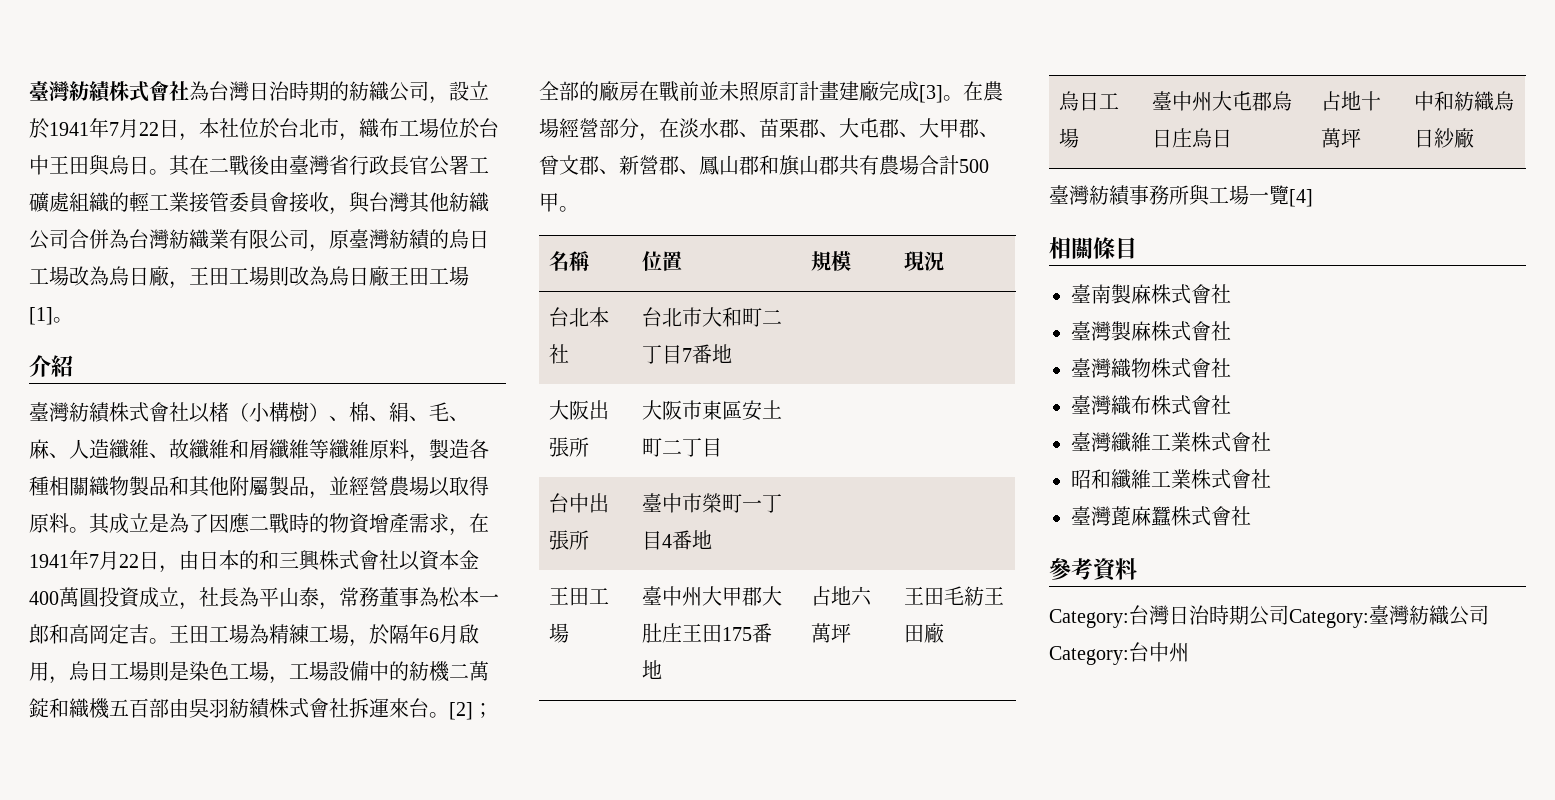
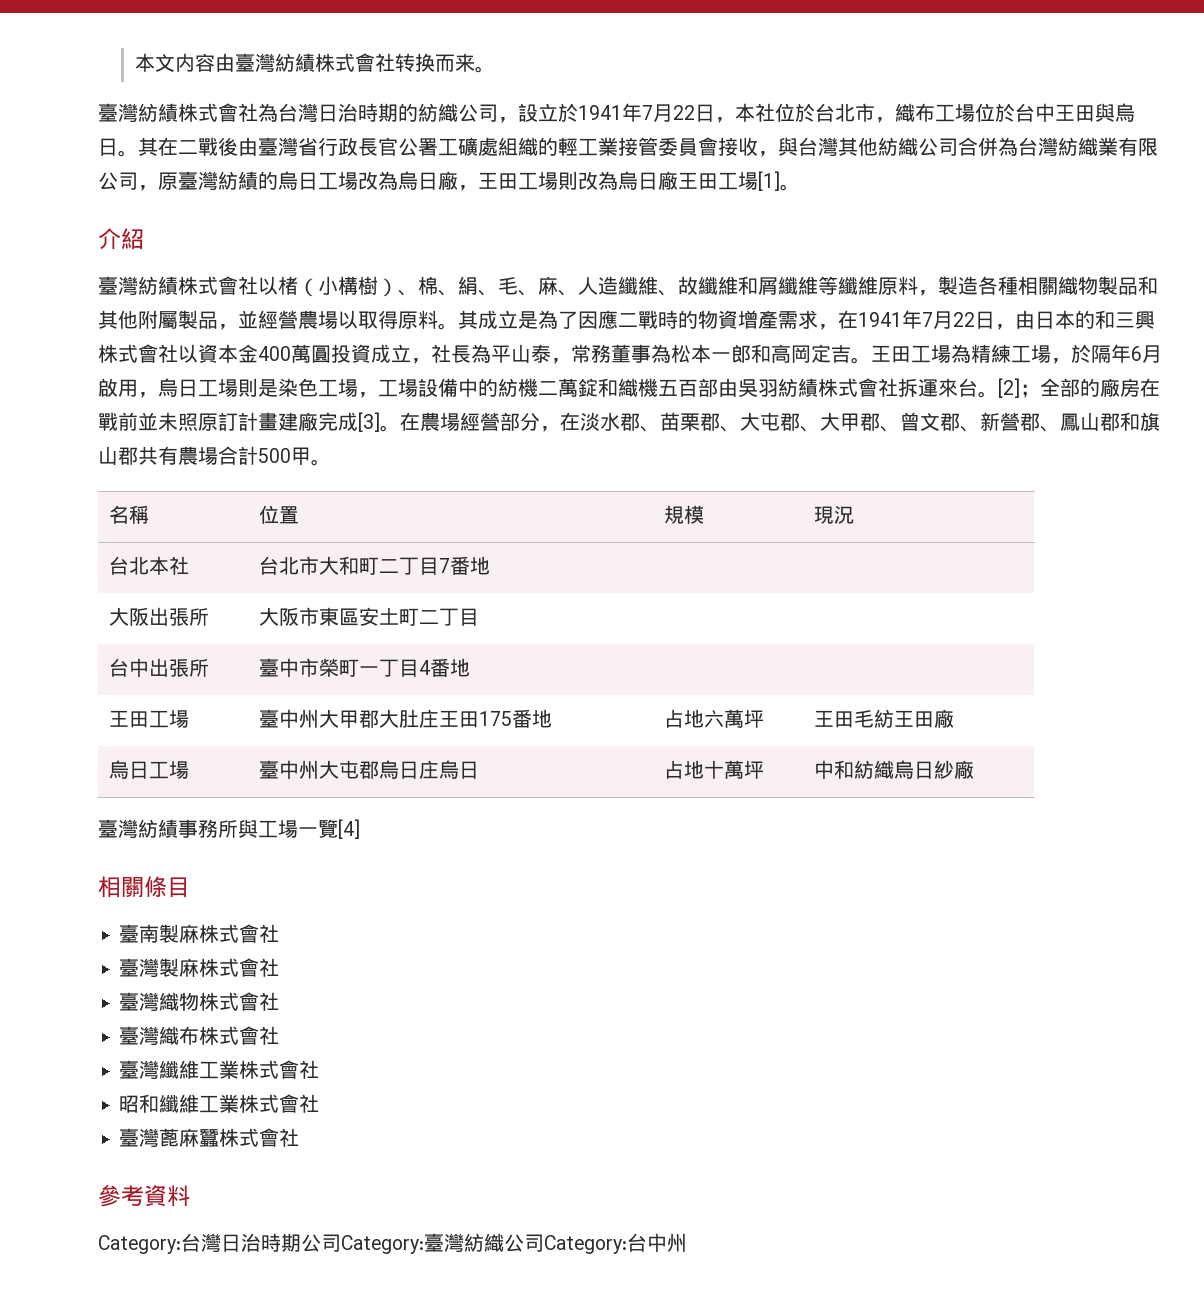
+ 本文内容由臺灣紡績株式會社转换而来。

